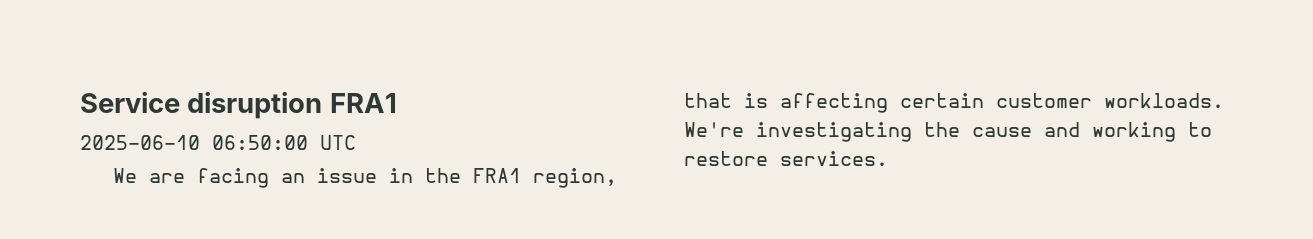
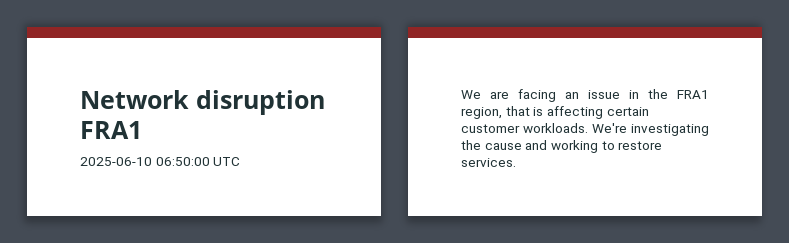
- Service disruption FRA1
+ Network disruption FRA1

